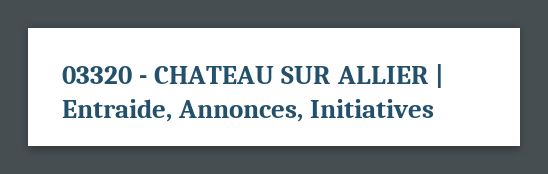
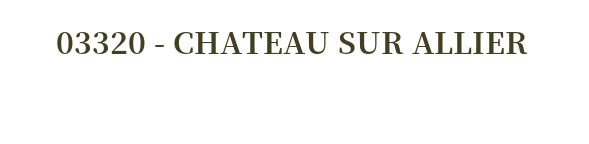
- 03320 - CHATEAU SUR ALLIER | Entraide, Annonces, Initiatives
+ 03320 - CHATEAU SUR ALLIER

